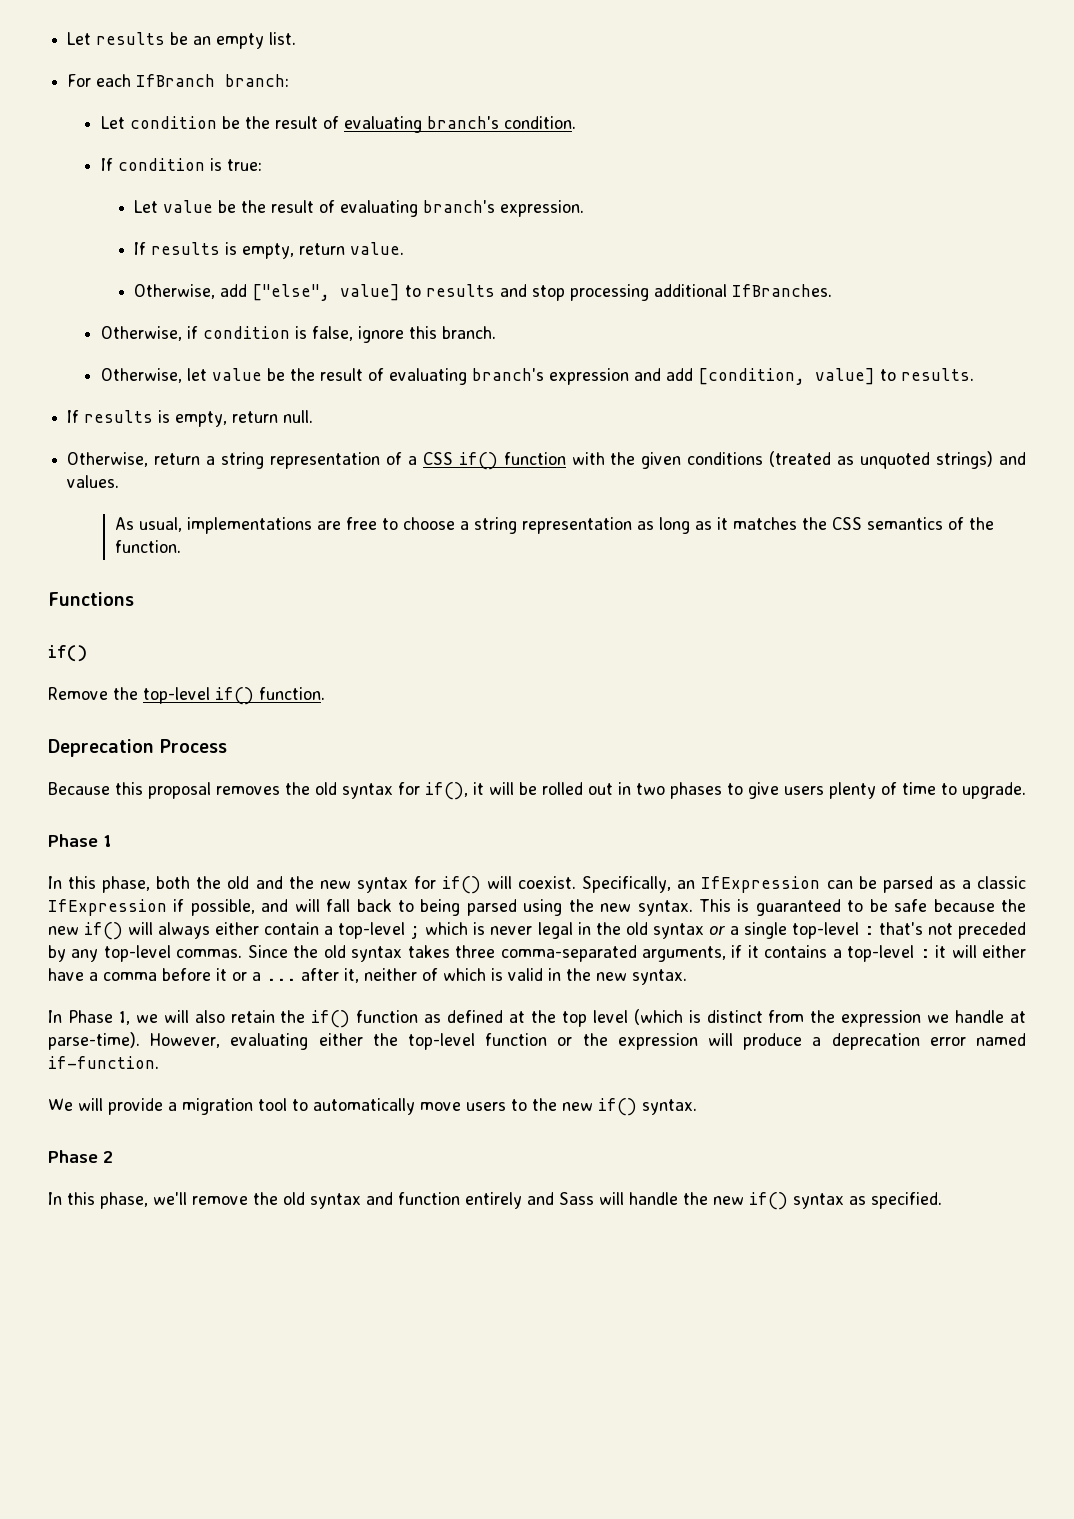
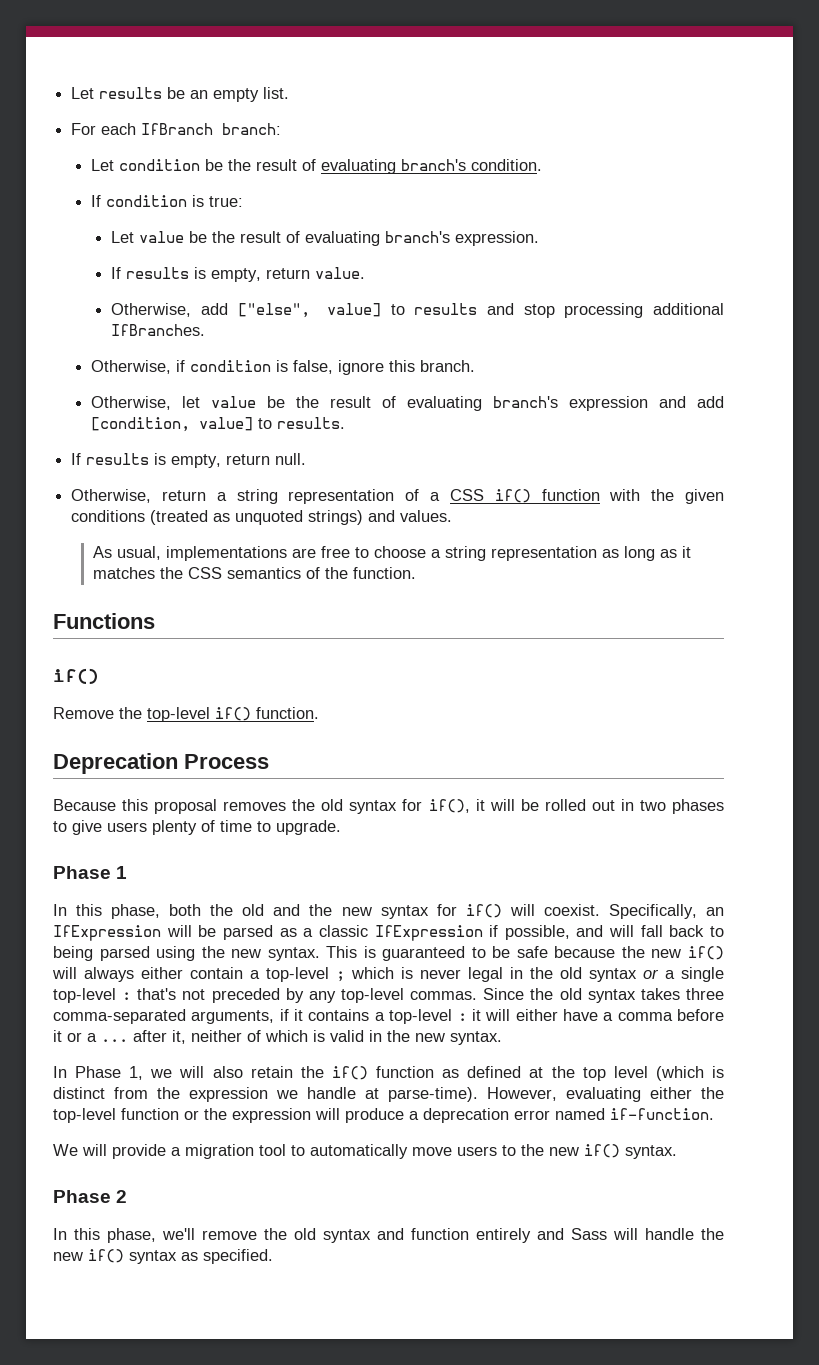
- Specifically, an IfExpression can be parsed as a classic IfExpression if possible, and will fall back to being parsed using the new syntax.
+ Specifically, an IfExpression will be parsed as a classic IfExpression if possible, and will fall back to being parsed using the new syntax.

